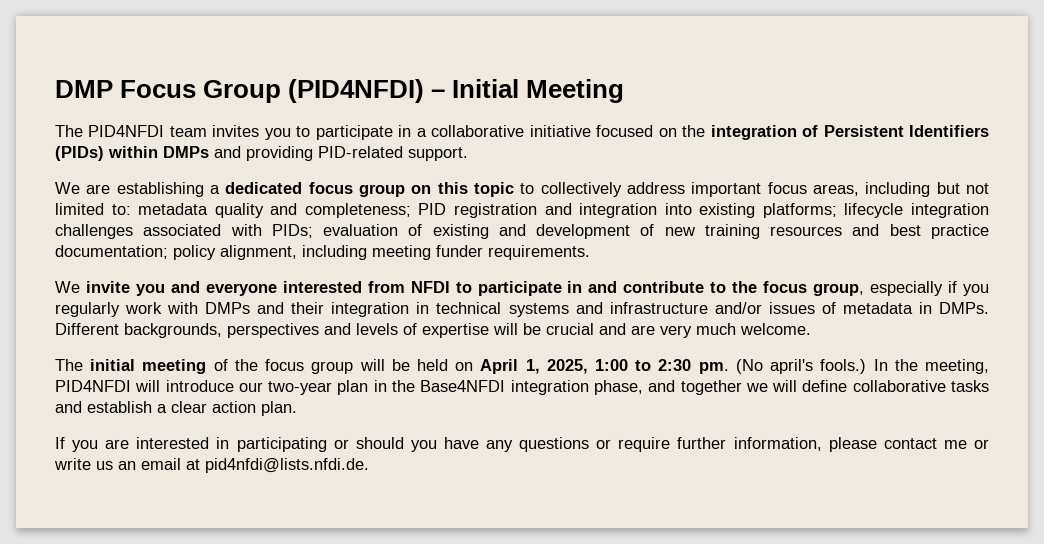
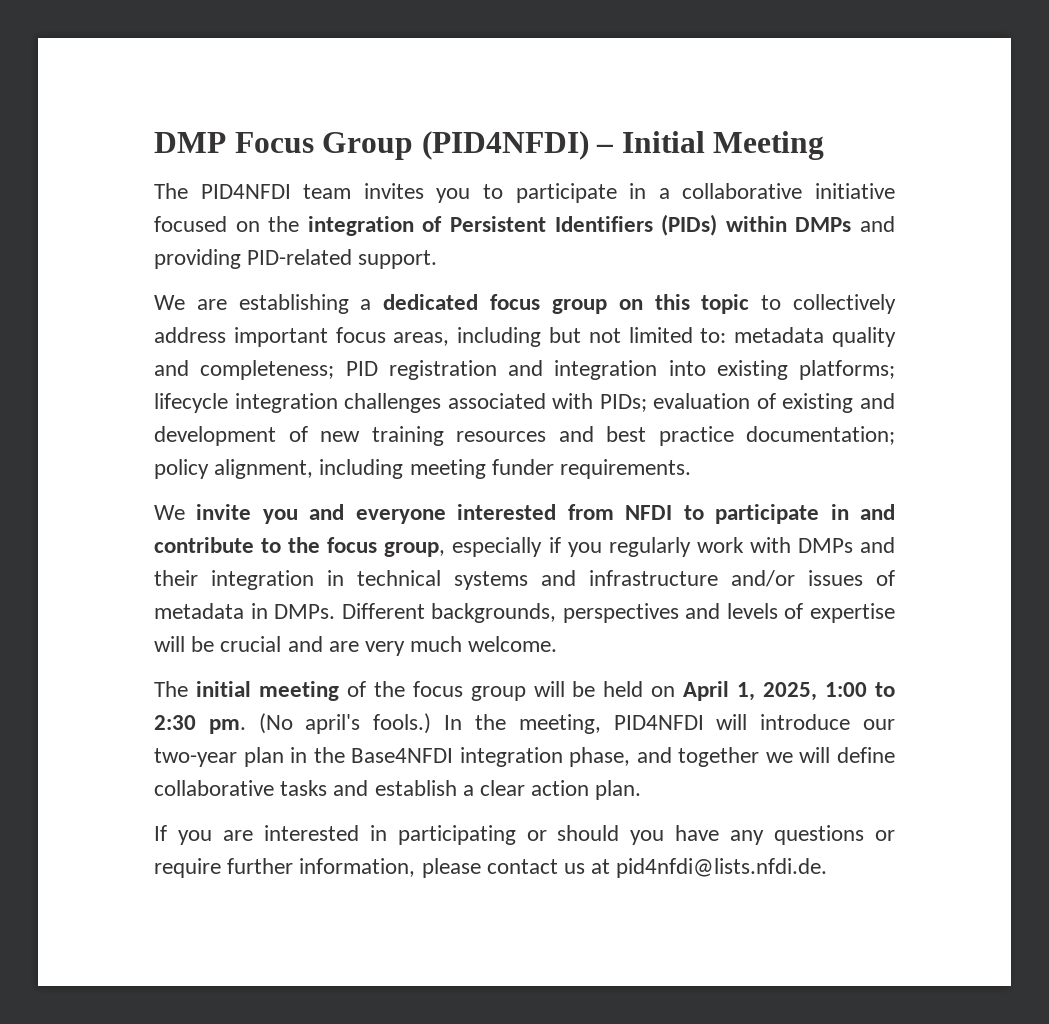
- If you are interested in participating or should you have any questions or require further information, please contact me or write us an email at pid4nfdi@lists.nfdi.de.
+ If you are interested in participating or should you have any questions or require further information, please contact us at pid4nfdi@lists.nfdi.de.

